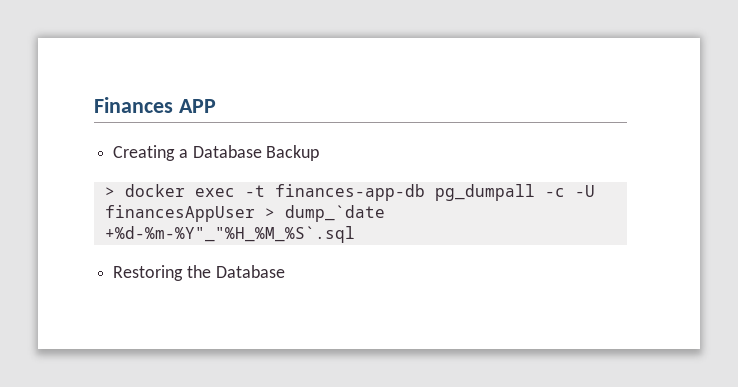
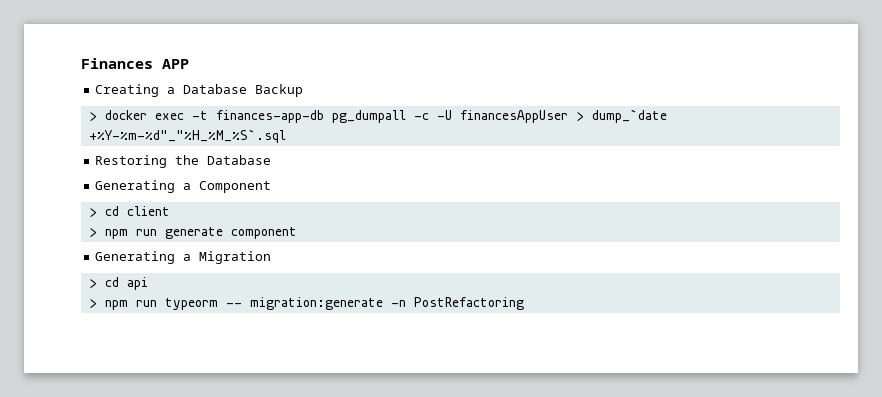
- > docker exec -t finances-app-db pg_dumpall -c -U financesAppUser > dump_`date +%d-%m-%Y"_"%H_%M_%S`.sql
+ > docker exec -t finances-app-db pg_dumpall -c -U financesAppUser > dump_`date +%Y-%m-%d"_"%H_%M_%S`.sql
+ Generating a Component
+ > cd client
+ > npm run generate component
+ Generating a Migration
+ > cd api
+ > npm run typeorm -- migration:generate -n PostRefactoring

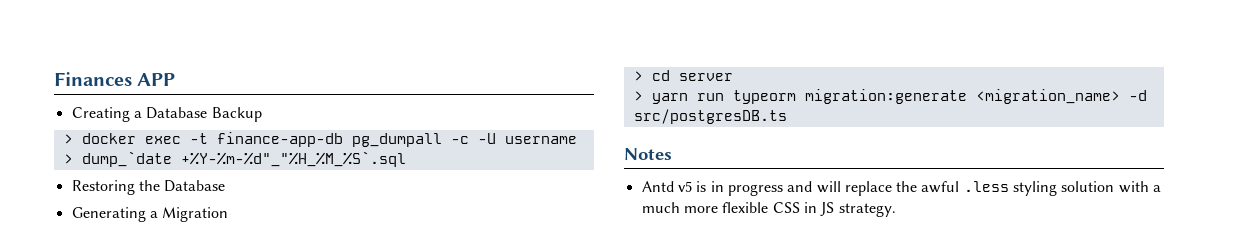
- > docker exec -t finances-app-db pg_dumpall -c -U financesAppUser > dump_`date +%Y-%m-%d"_"%H_%M_%S`.sql
+ > docker exec -t finance-app-db pg_dumpall -c -U username > dump_`date +%Y-%m-%d"_"%H_%M_%S`.sql
- Generating a Component
- > cd client
- > npm run generate component
- > cd api
- > npm run typeorm -- migration:generate -n PostRefactoring
+ > cd server
+ > yarn run typeorm migration:generate <migration_name> -d src/postgresDB.ts
+ Notes
+ Antd v5 is in progress and will replace the awful .less styling solution with a much more flexible CSS in JS strategy.

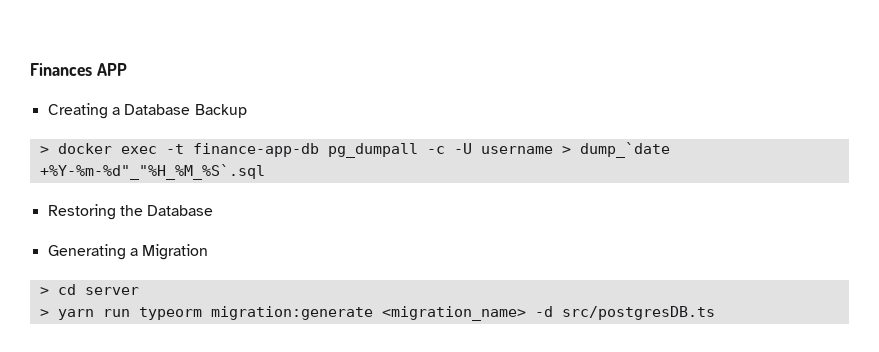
- Notes
- Antd v5 is in progress and will replace the awful .less styling solution with a much more flexible CSS in JS strategy.

